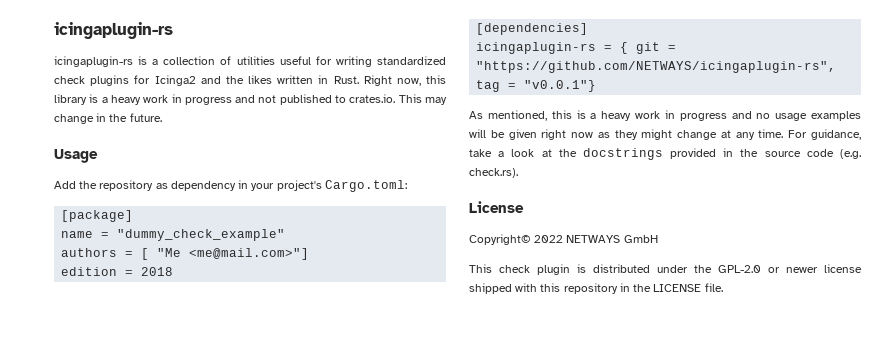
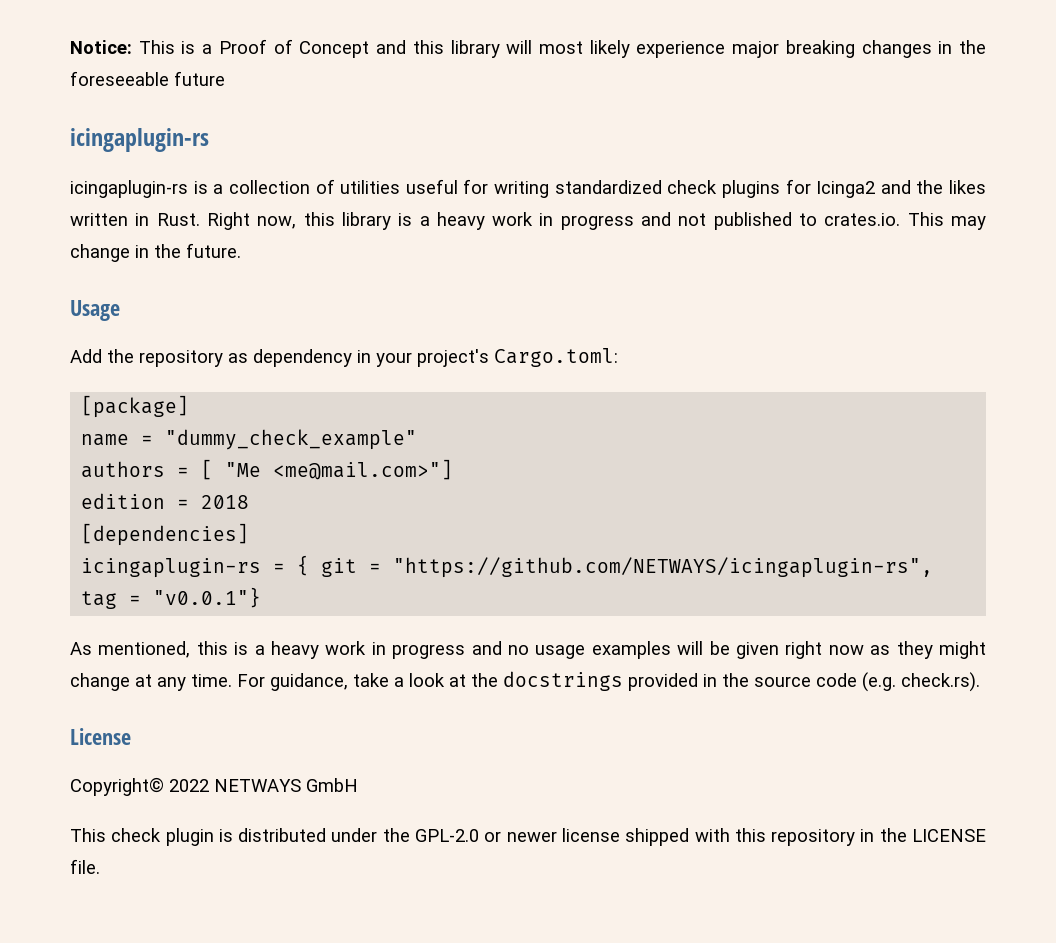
+ Notice: This is a Proof of Concept and this library will most likely experience major breaking changes in the foreseeable future

